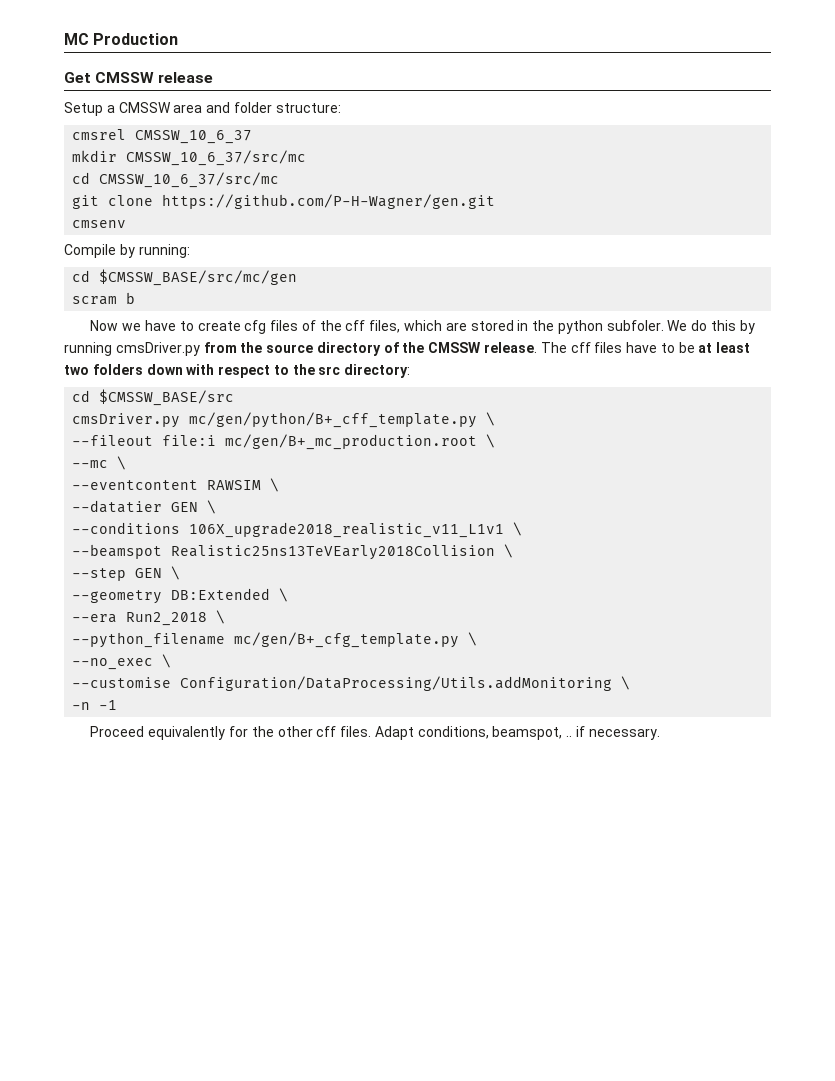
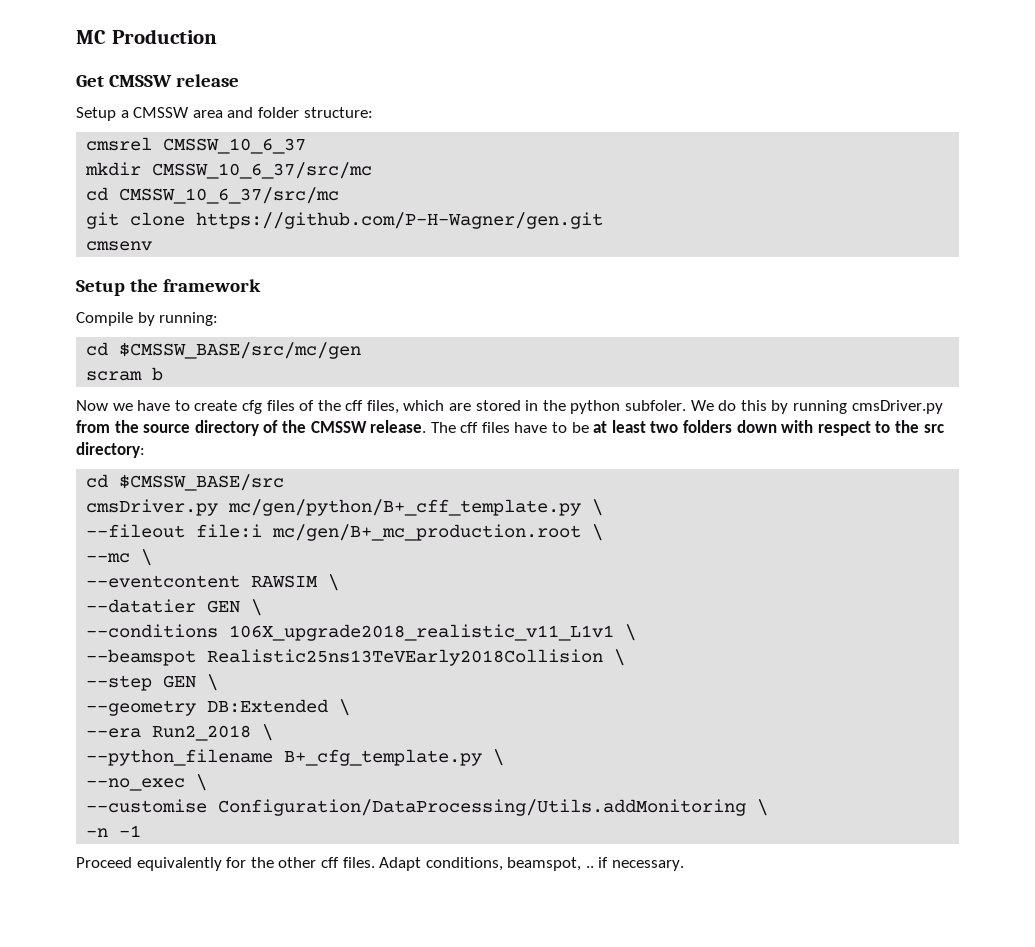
+ Setup the framework
- --python_filename mc/gen/B+_cfg_template.py \
+ --python_filename B+_cfg_template.py \

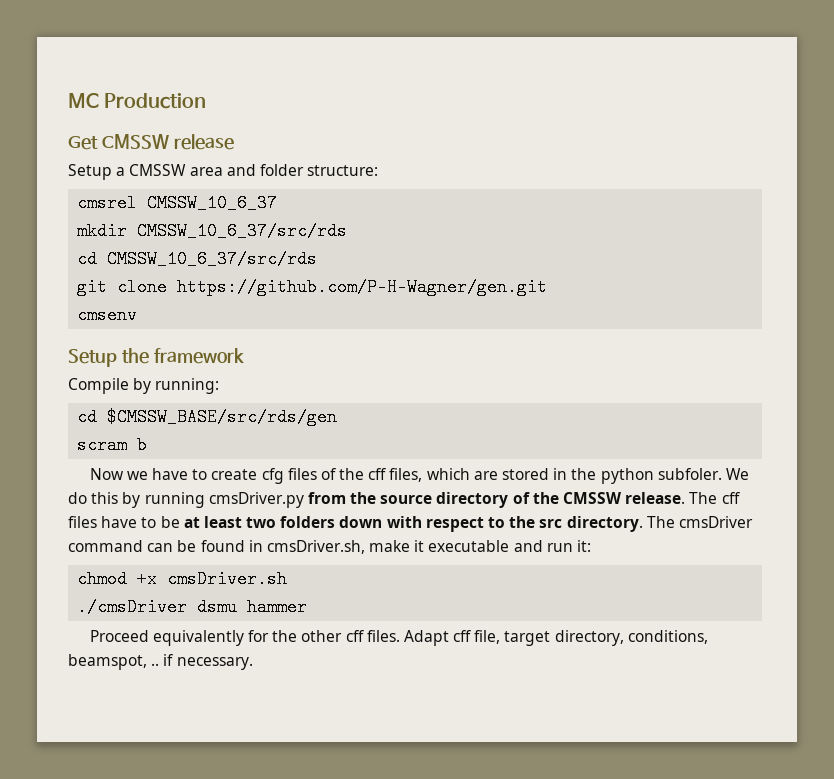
- mkdir CMSSW_10_6_37/src/mc
- cd CMSSW_10_6_37/src/mc
+ mkdir CMSSW_10_6_37/src/rds
+ cd CMSSW_10_6_37/src/rds
- cd $CMSSW_BASE/src/mc/gen
+ cd $CMSSW_BASE/src/rds/gen
- The cff files have to be at least two folders down with respect to the src directory:
- cd $CMSSW_BASE/src
- cmsDriver.py mc/gen/python/B+_cff_template.py \
- --fileout file:i mc/gen/B+_mc_production.root \
- --mc \
- --eventcontent RAWSIM \
- --datatier GEN \
- --conditions 106X_upgrade2018_realistic_v11_L1v1 \
- --beamspot Realistic25ns13TeVEarly2018Collision \
- --step GEN \
- --geometry DB:Extended \
- --era Run2_2018 \
- --python_filename B+_cfg_template.py \
- --no_exec \
- --customise Configuration/DataProcessing/Utils.addMonitoring \
- -n -1
+ The cff files have to be at least two folders down with respect to the src directory. The cmsDriver command can be found in cmsDriver.sh, make it executable and run it:
+ chmod +x cmsDriver.sh
+ ./cmsDriver dsmu hammer
- Adapt conditions, beamspot, .. if necessary.
+ Adapt cff file, target directory, conditions, beamspot, .. if necessary.

